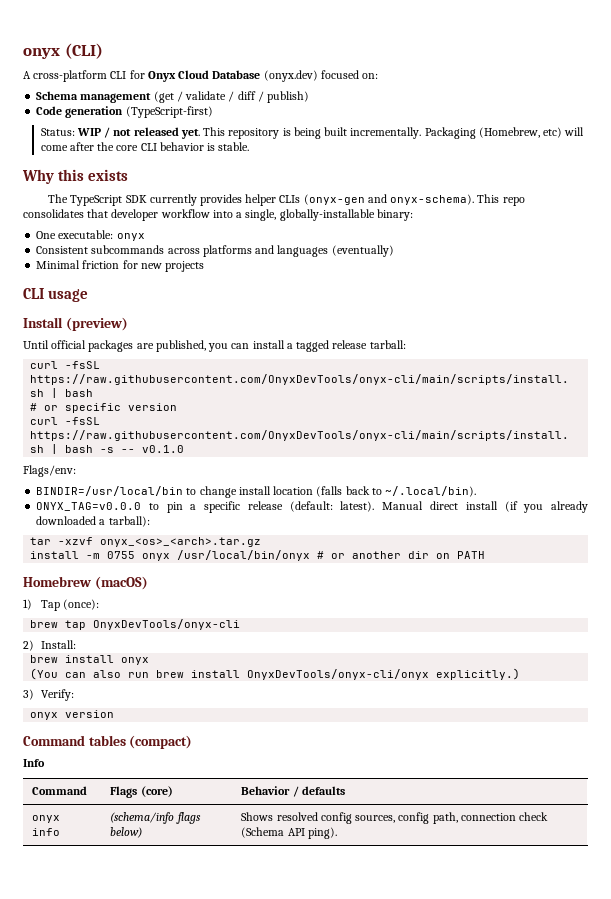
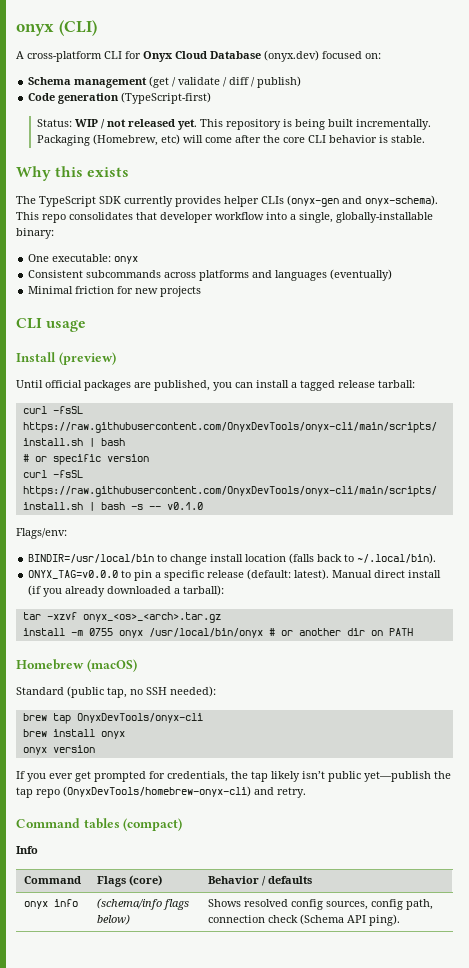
- 1) Tap (once):
+ Standard (public tap, no SSH needed):
- 2) Install:
- (You can also run brew install OnyxDevTools/onyx-cli/onyx explicitly.)
- 3) Verify:
  onyx version
+ If you ever get prompted for credentials, the tap likely isn’t public yet—publish the tap repo (OnyxDevTools/homebrew-onyx-cli) and retry.

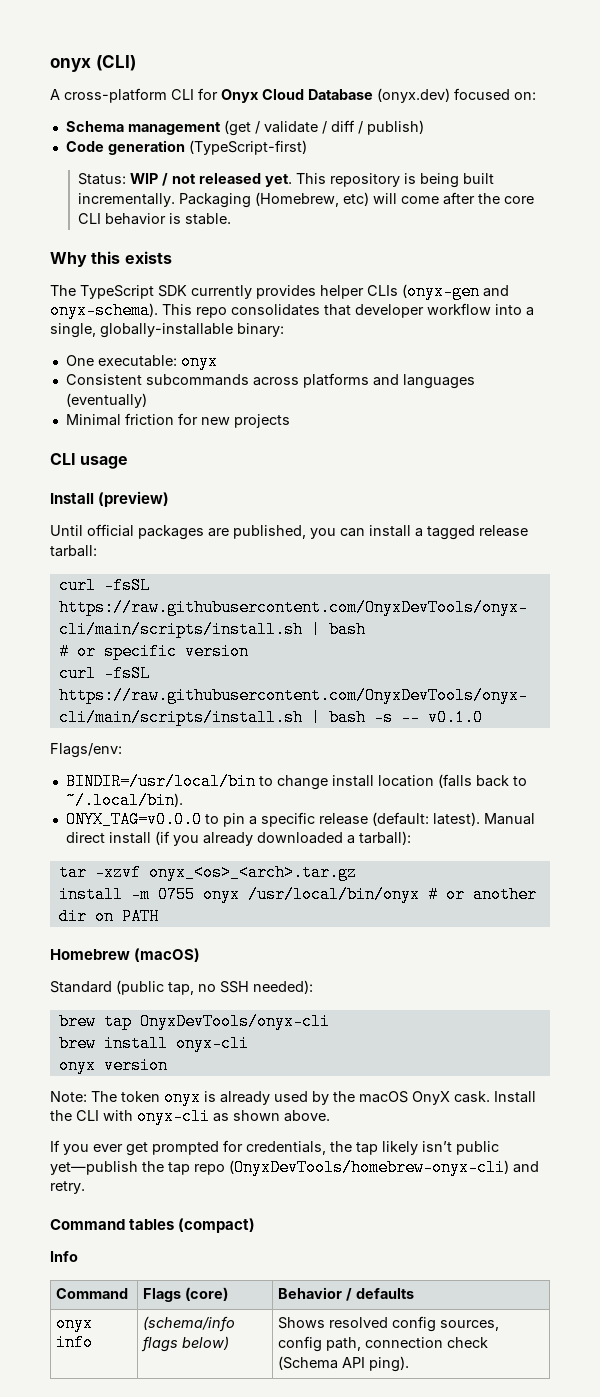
- brew install onyx
+ brew install onyx-cli
+ Note: The token onyx is already used by the macOS OnyX cask. Install the CLI with onyx-cli as shown above.

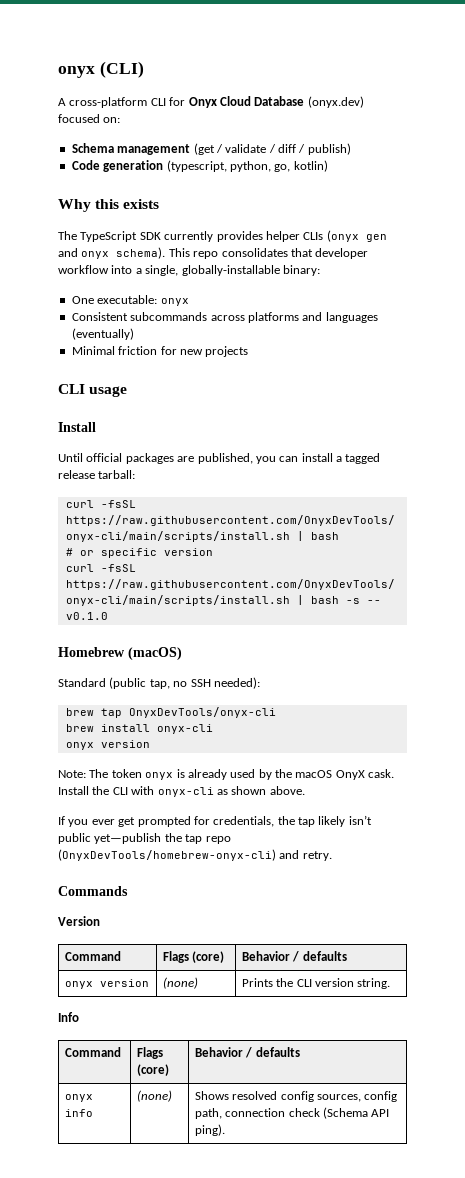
- Code generation (TypeScript-first)
- Status: WIP / not released yet. This repository is being built incrementally. Packaging (Homebrew, etc) will come after the core CLI behavior is stable.
+ Code generation (typescript, python, go, kotlin)
- The TypeScript SDK currently provides helper CLIs (onyx-gen and onyx-schema).
+ The TypeScript SDK currently provides helper CLIs (onyx gen and onyx schema).
  CLI usage
- Install (preview)
+ Install
- Flags/env:
- BINDIR=/usr/local/bin to change install location (falls back to ~/.local/bin).
- ONYX_TAG=v0.0.0 to pin a specific release (default: latest). Manual direct install (if you already downloaded a tarball):
- tar -xzvf onyx_<os>_<arch>.tar.gz
- install -m 0755 onyx /usr/local/bin/onyx # or another dir on PATH
- Command tables (compact)
+ Commands
+ Version
+ Command | Flags (core) | Behavior / defaults
+ onyx version | (none) | Prints the CLI version string.
- onyx info | (schema/info flags below) | Shows resolved config sources, config path, connection check (Schema API ping).
+ onyx info | (none) | Shows resolved config sources, config path, connection check (Schema API ping).

